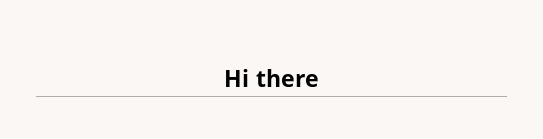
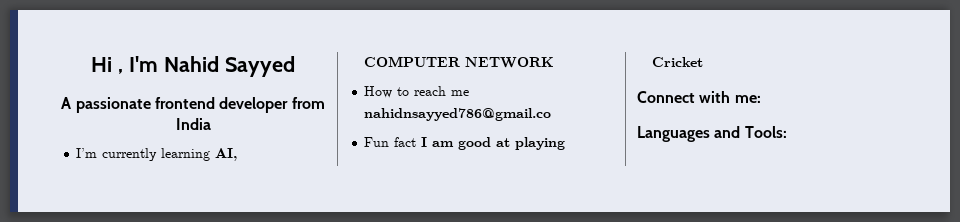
- Hi there
+ Hi , I'm Nahid Sayyed
+ A passionate frontend developer from India
+ I’m currently learning AI, COMPUTER NETWORK
+ How to reach me nahidnsayyed786@gmail.co
+ Fun fact I am good at playing Cricket
+ Connect with me:
+ Languages and Tools:

